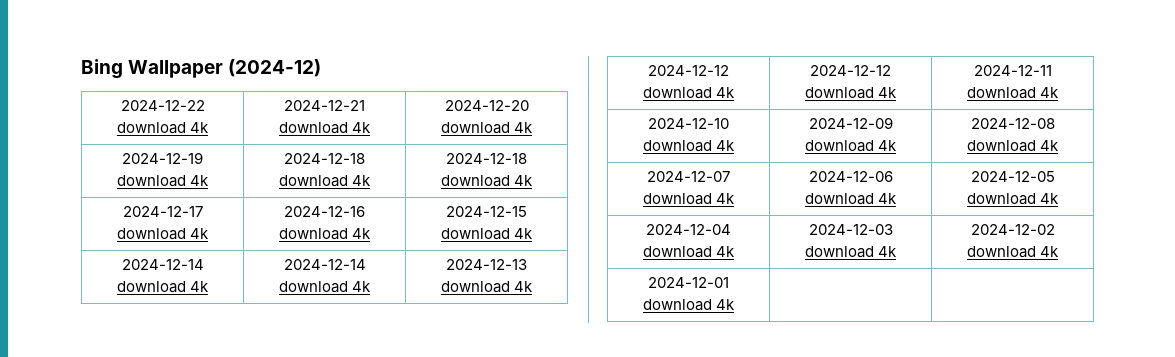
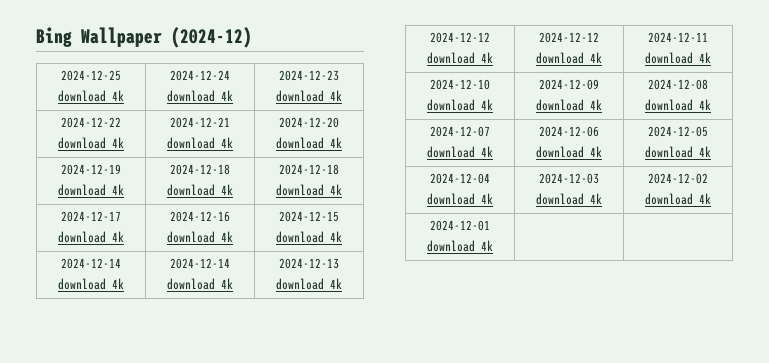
+ 2024-12-25 download 4k | 2024-12-24 download 4k | 2024-12-23 download 4k

